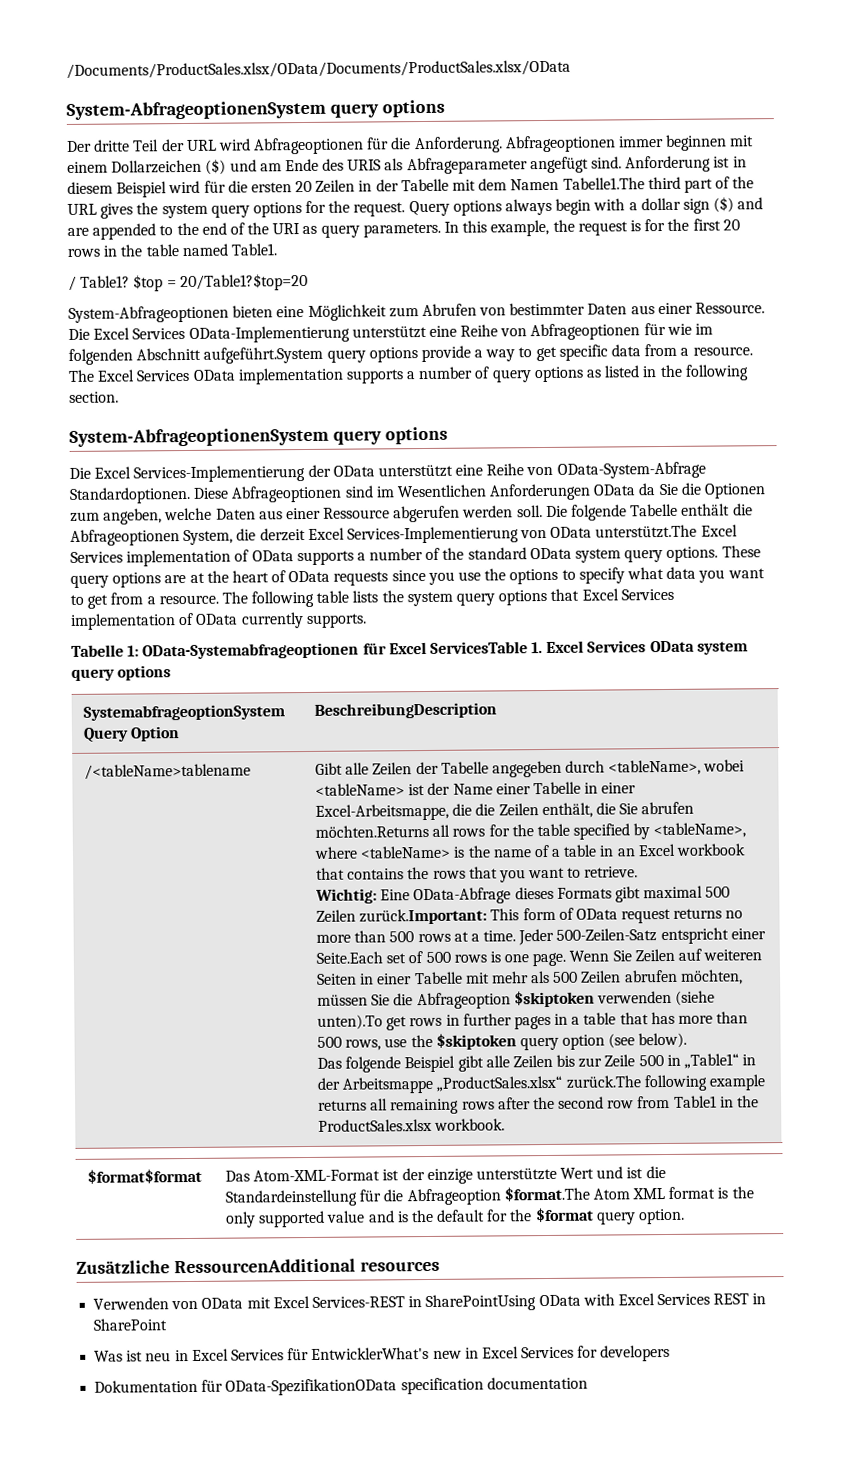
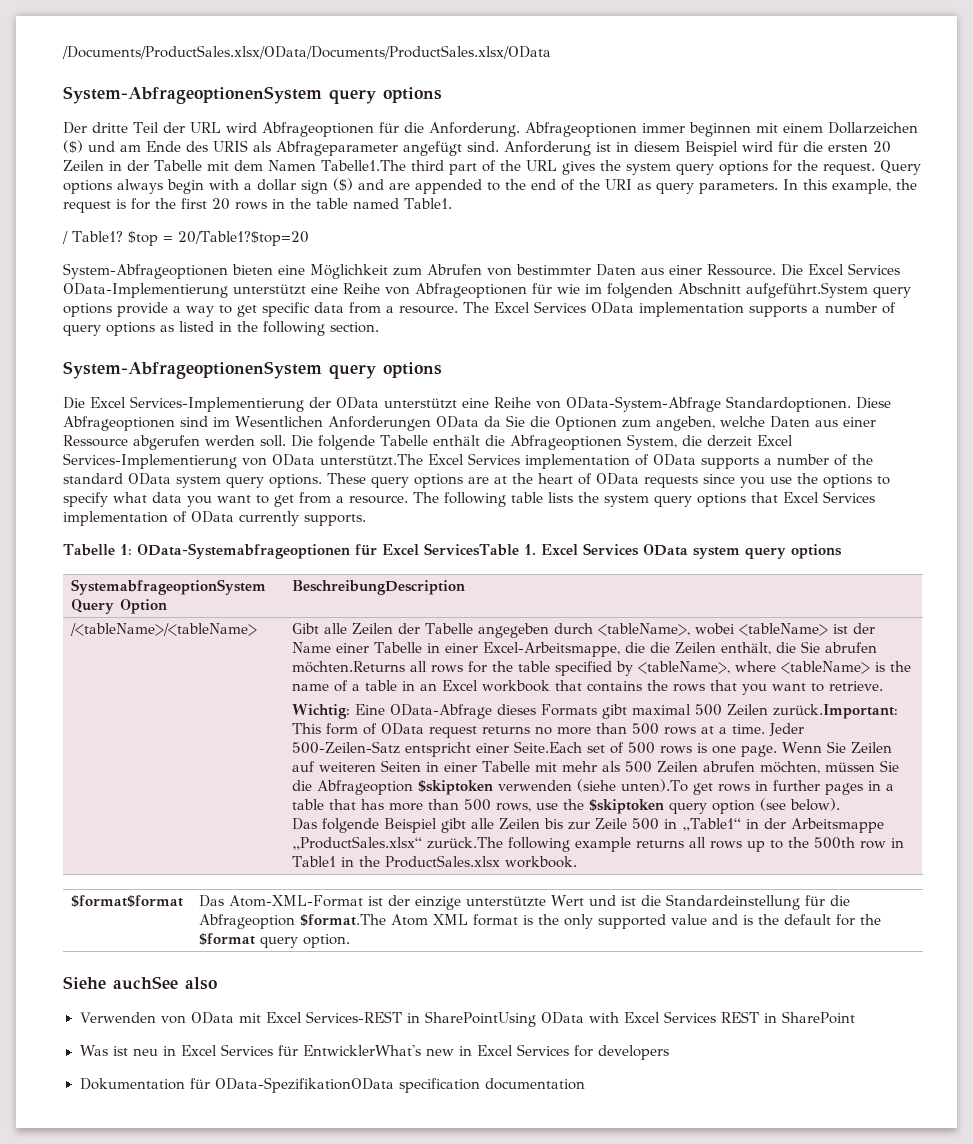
- /<tableName>tablename
+ /<tableName>/<tableName>
- Das folgende Beispiel gibt alle Zeilen bis zur Zeile 500 in „Table1“ in der Arbeitsmappe „ProductSales.xlsx“ zurück.The following example returns all remaining rows after the second row from Table1 in the ProductSales.xlsx workbook.
+ Das folgende Beispiel gibt alle Zeilen bis zur Zeile 500 in „Table1“ in der Arbeitsmappe „ProductSales.xlsx“ zurück.The following example returns all rows up to the 500th row in Table1 in the ProductSales.xlsx workbook.
- Zusätzliche RessourcenAdditional resources
+ Siehe auchSee also

